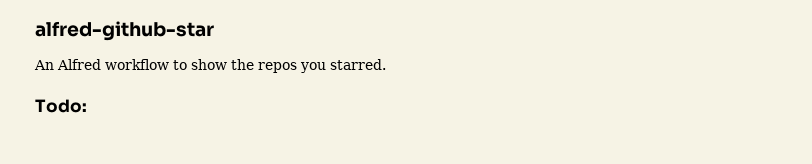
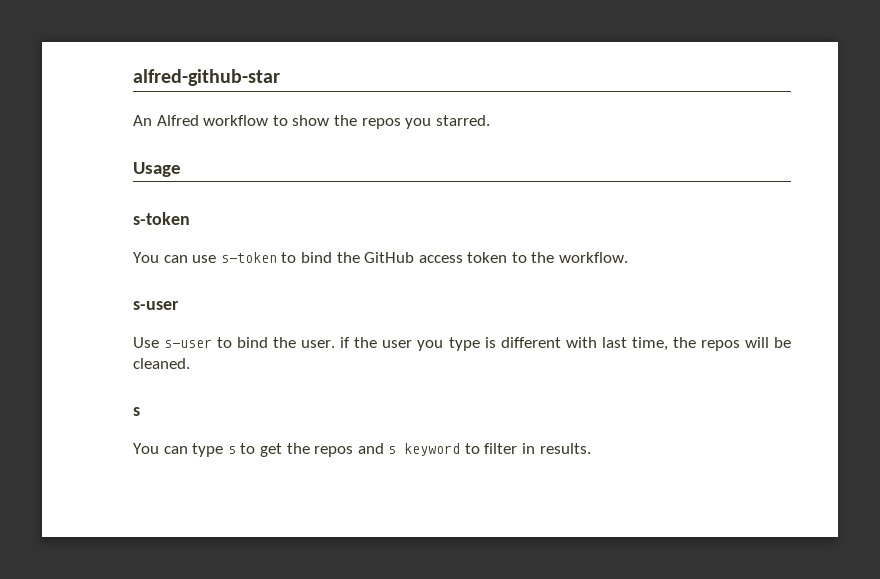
- Todo:
+ Usage
+ s-token
+ You can use s-token to bind the GitHub access token to the workflow.
+ s-user
+ Use s-user to bind the user. if the user you type is different with last time, the repos will be cleaned.
+ s
+ You can type s to get the repos and s keyword to filter in results.

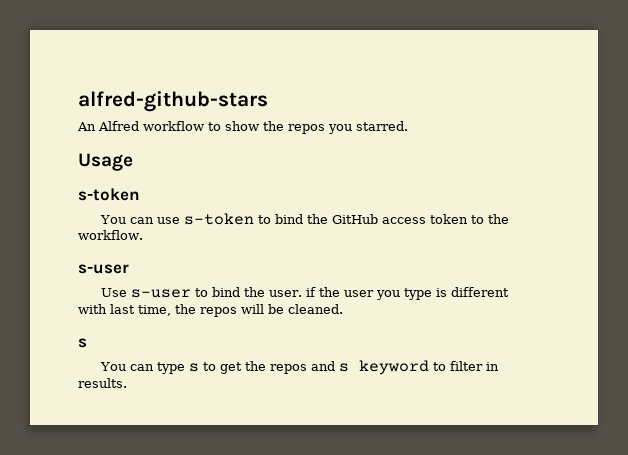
- alfred-github-star
+ alfred-github-stars

